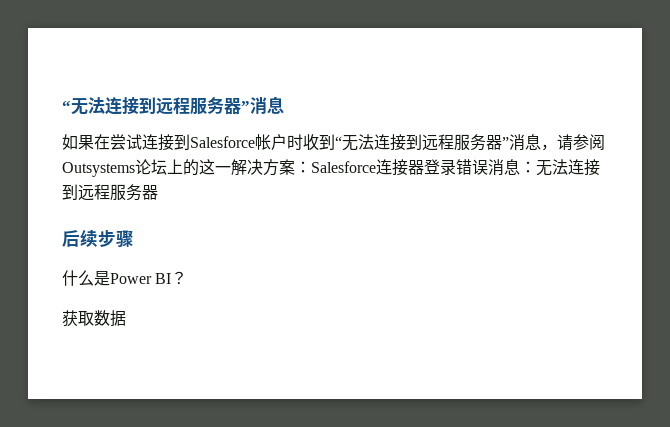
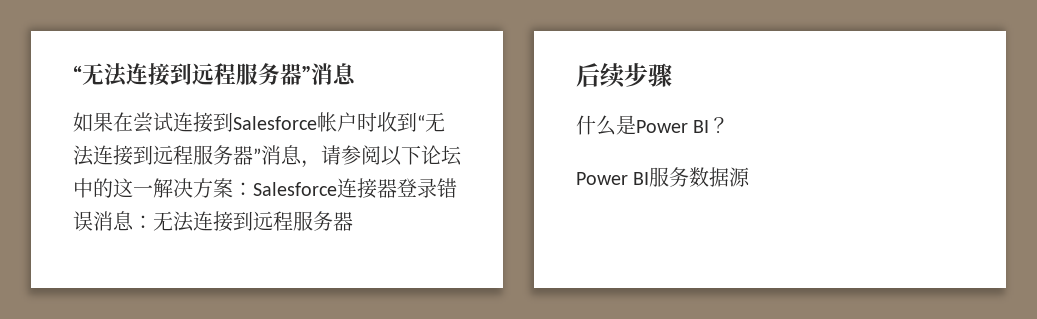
- 如果在尝试连接到Salesforce帐户时收到“无法连接到远程服务器”消息，请参阅Outsystems论坛上的这一解决方案：Salesforce连接器登录错误消息：无法连接到远程服务器
+ 如果在尝试连接到Salesforce帐户时收到“无法连接到远程服务器”消息，请参阅以下论坛中的这一解决方案：Salesforce连接器登录错误消息：无法连接到远程服务器
- 获取数据
+ Power BI服务数据源

